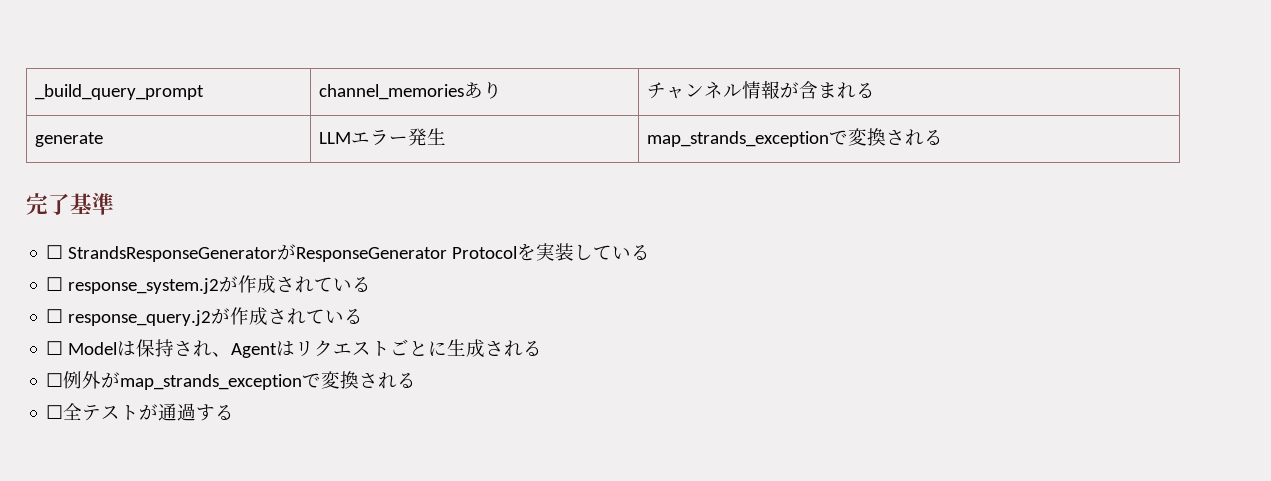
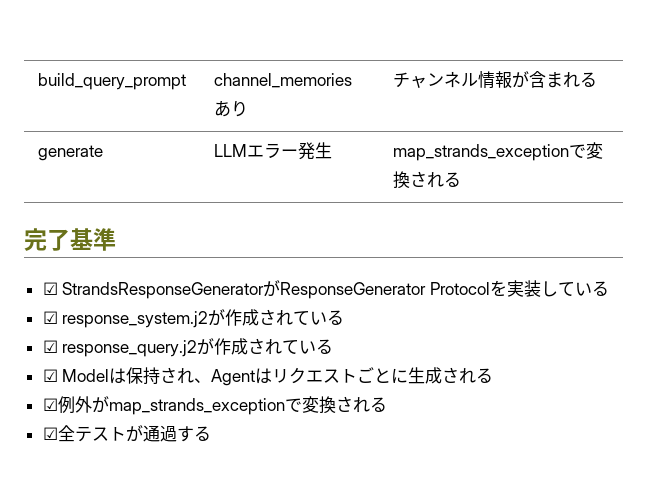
- _build_query_prompt | channel_memoriesあり | チャンネル情報が含まれる
+ build_query_prompt | channel_memoriesあり | チャンネル情報が含まれる
- ☐ StrandsResponseGeneratorがResponseGenerator Protocolを実装している
+ ☑ StrandsResponseGeneratorがResponseGenerator Protocolを実装している
- ☐ response_system.j2が作成されている
+ ☑ response_system.j2が作成されている
- ☐ response_query.j2が作成されている
+ ☑ response_query.j2が作成されている
- ☐ Modelは保持され、Agentはリクエストごとに生成される
+ ☑ Modelは保持され、Agentはリクエストごとに生成される
- ☐例外がmap_strands_exceptionで変換される
+ ☑例外がmap_strands_exceptionで変換される
- ☐全テストが通過する
+ ☑全テストが通過する

